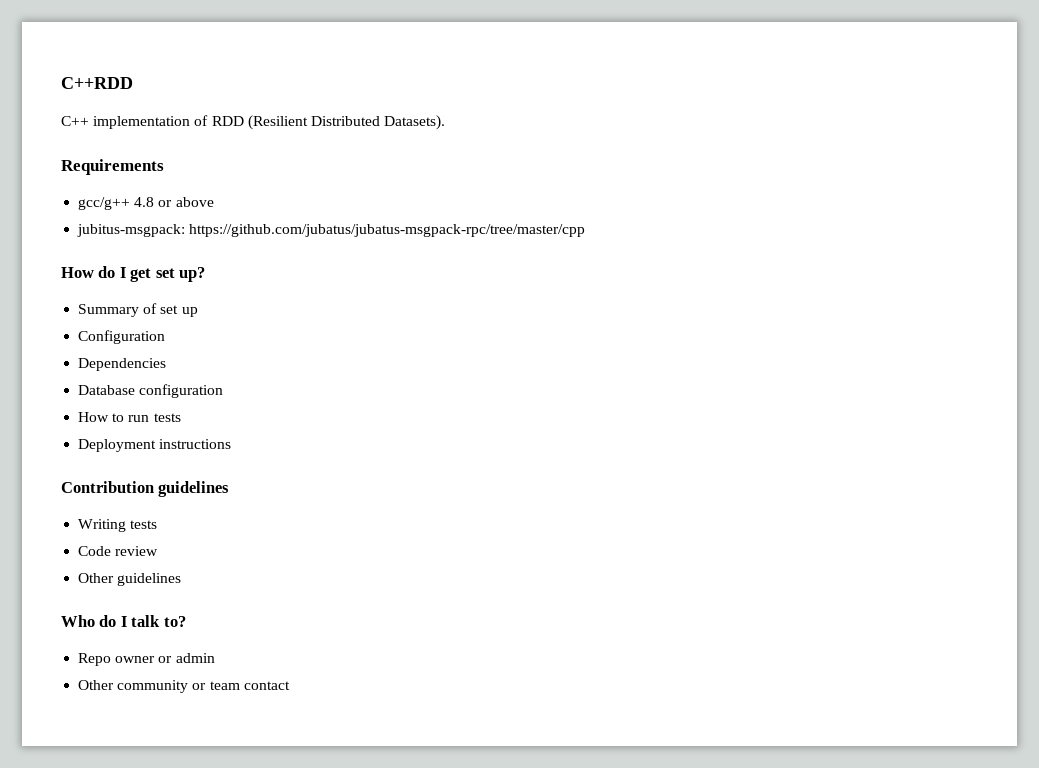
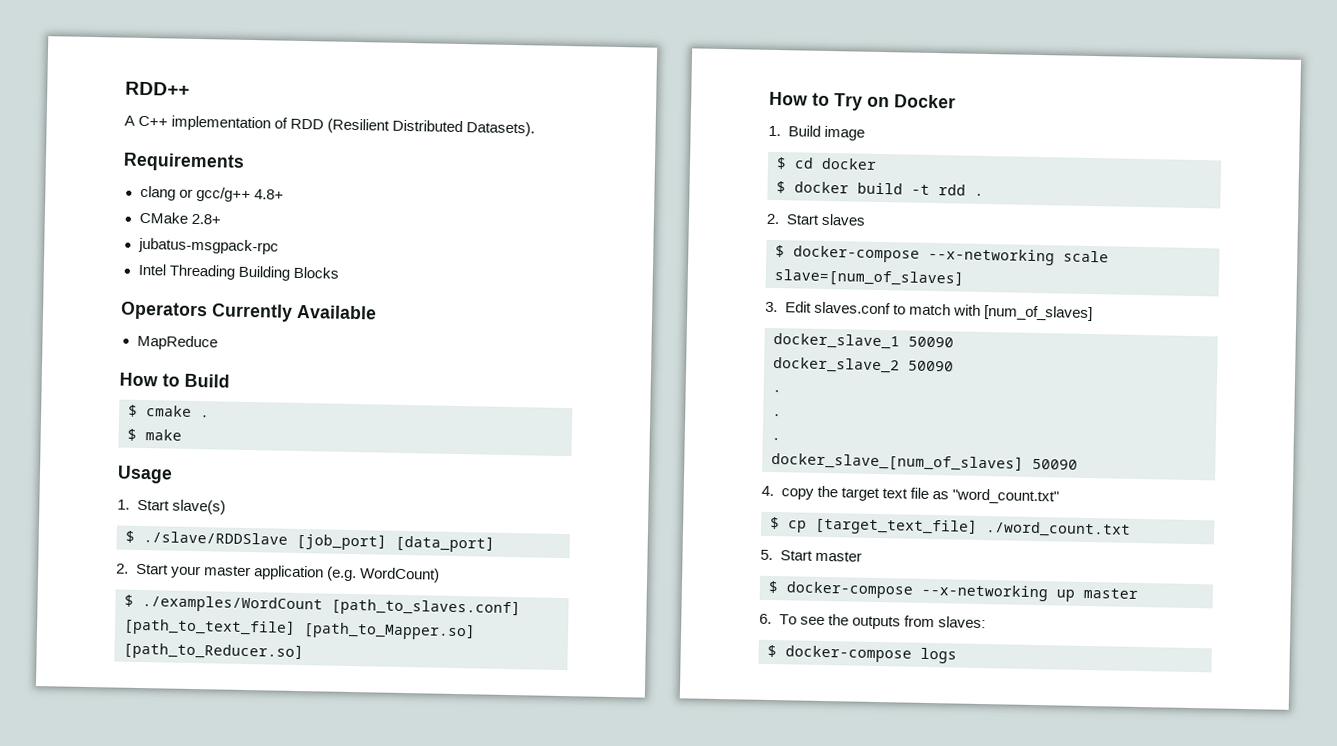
- C++RDD
- C++ implementation of RDD (Resilient Distributed Datasets).
+ RDD++
+ A C++ implementation of RDD (Resilient Distributed Datasets).
- gcc/g++ 4.8 or above
- jubitus-msgpack: https://github.com/jubatus/jubatus-msgpack-rpc/tree/master/cpp
- How do I get set up?
- Summary of set up
- Configuration
- Dependencies
- Database configuration
- How to run tests
- Deployment instructions
- Contribution guidelines
- Writing tests
- Code review
- Other guidelines
- Who do I talk to?
- Repo owner or admin
- Other community or team contact
+ clang or gcc/g++ 4.8+
+ CMake 2.8+
+ jubatus-msgpack-rpc
+ Intel Threading Building Blocks
+ Operators Currently Available
+ MapReduce
+ How to Build
+ $ cmake .
+ $ make
+ Usage
+ 1. Start slave(s)
+ $ ./slave/RDDSlave [job_port] [data_port]
+ 2. Start your master application (e.g. WordCount)
+ $ ./examples/WordCount [path_to_slaves.conf] [path_to_text_file] [path_to_Mapper.so] [path_to_Reducer.so]
+ How to Try on Docker
+ 1. Build image
+ $ cd docker
+ $ docker build -t rdd .
+ 2. Start slaves
+ $ docker-compose --x-networking scale slave=[num_of_slaves]
+ 3. Edit slaves.conf to match with [num_of_slaves]
+ docker_slave_1 50090
+ docker_slave_2 50090
+ .
+ .
+ .
+ docker_slave_[num_of_slaves] 50090
+ 4. copy the target text file as "word_count.txt"
+ $ cp [target_text_file] ./word_count.txt
+ 5. Start master
+ $ docker-compose --x-networking up master
+ 6. To see the outputs from slaves:
+ $ docker-compose logs

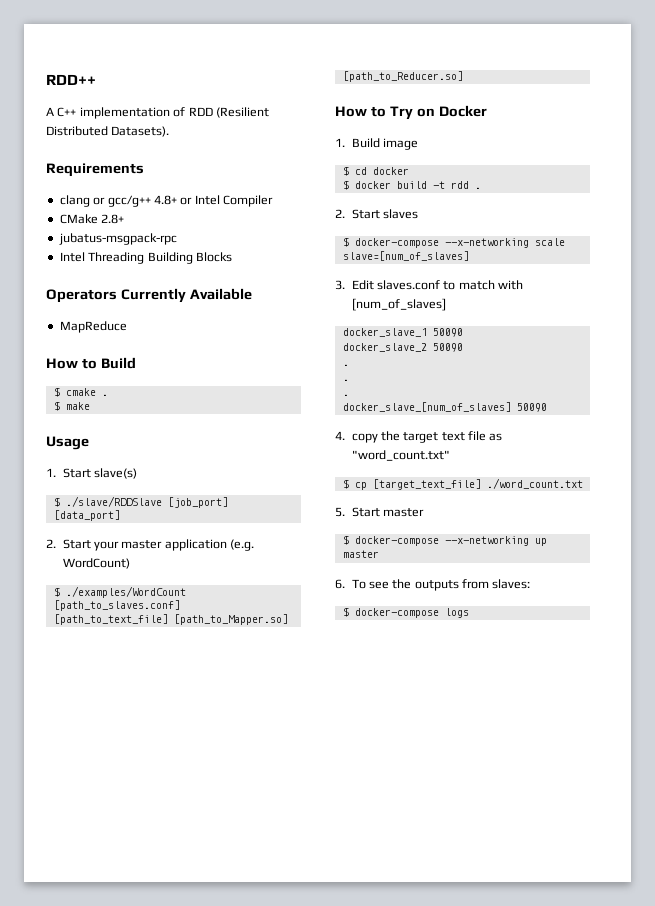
- clang or gcc/g++ 4.8+
+ clang or gcc/g++ 4.8+ or Intel Compiler

